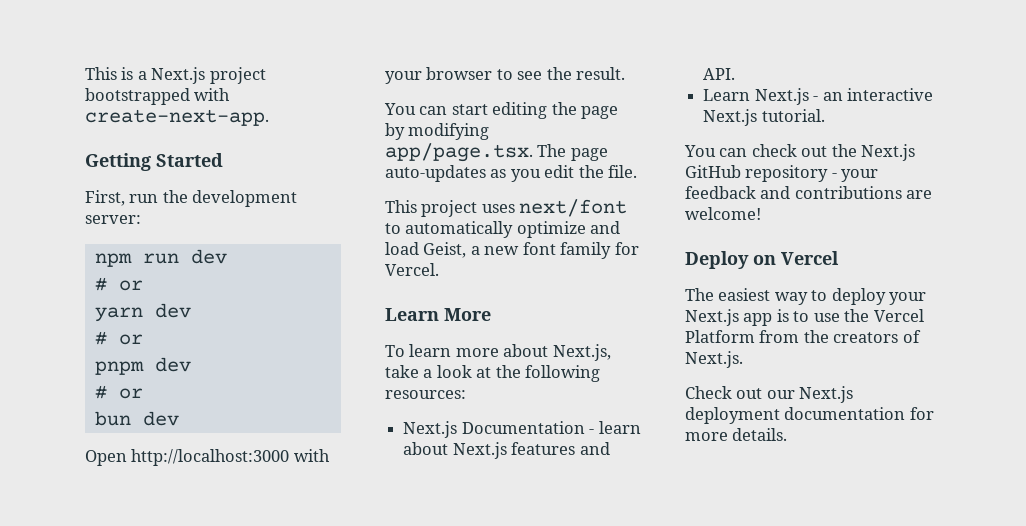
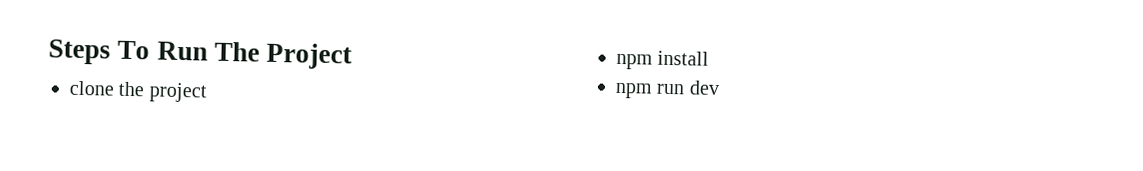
- This is a Next.js project bootstrapped with create-next-app.
- Getting Started
- First, run the development server:
+ Steps To Run The Project
+ clone the project
+ npm install
  npm run dev
- # or
- yarn dev
- # or
- pnpm dev
- # or
- bun dev
- Open http://localhost:3000 with your browser to see the result.
- You can start editing the page by modifying app/page.tsx. The page auto-updates as you edit the file.
- This project uses next/font to automatically optimize and load Geist, a new font family for Vercel.
- Learn More
- To learn more about Next.js, take a look at the following resources:
- Next.js Documentation - learn about Next.js features and API.
- Learn Next.js - an interactive Next.js tutorial.
- You can check out the Next.js GitHub repository - your feedback and contributions are welcome!
- Deploy on Vercel
- The easiest way to deploy your Next.js app is to use the Vercel Platform from the creators of Next.js.
- Check out our Next.js deployment documentation for more details.

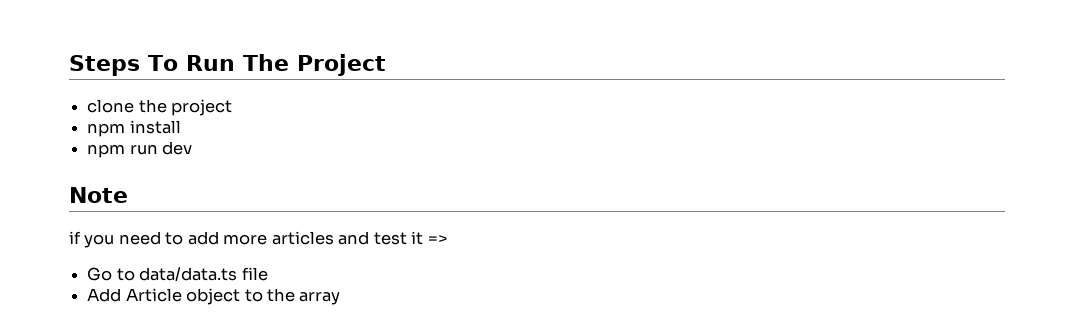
+ Note
+ if you need to add more articles and test it =>
+ Go to data/data.ts file
+ Add Article object to the array

